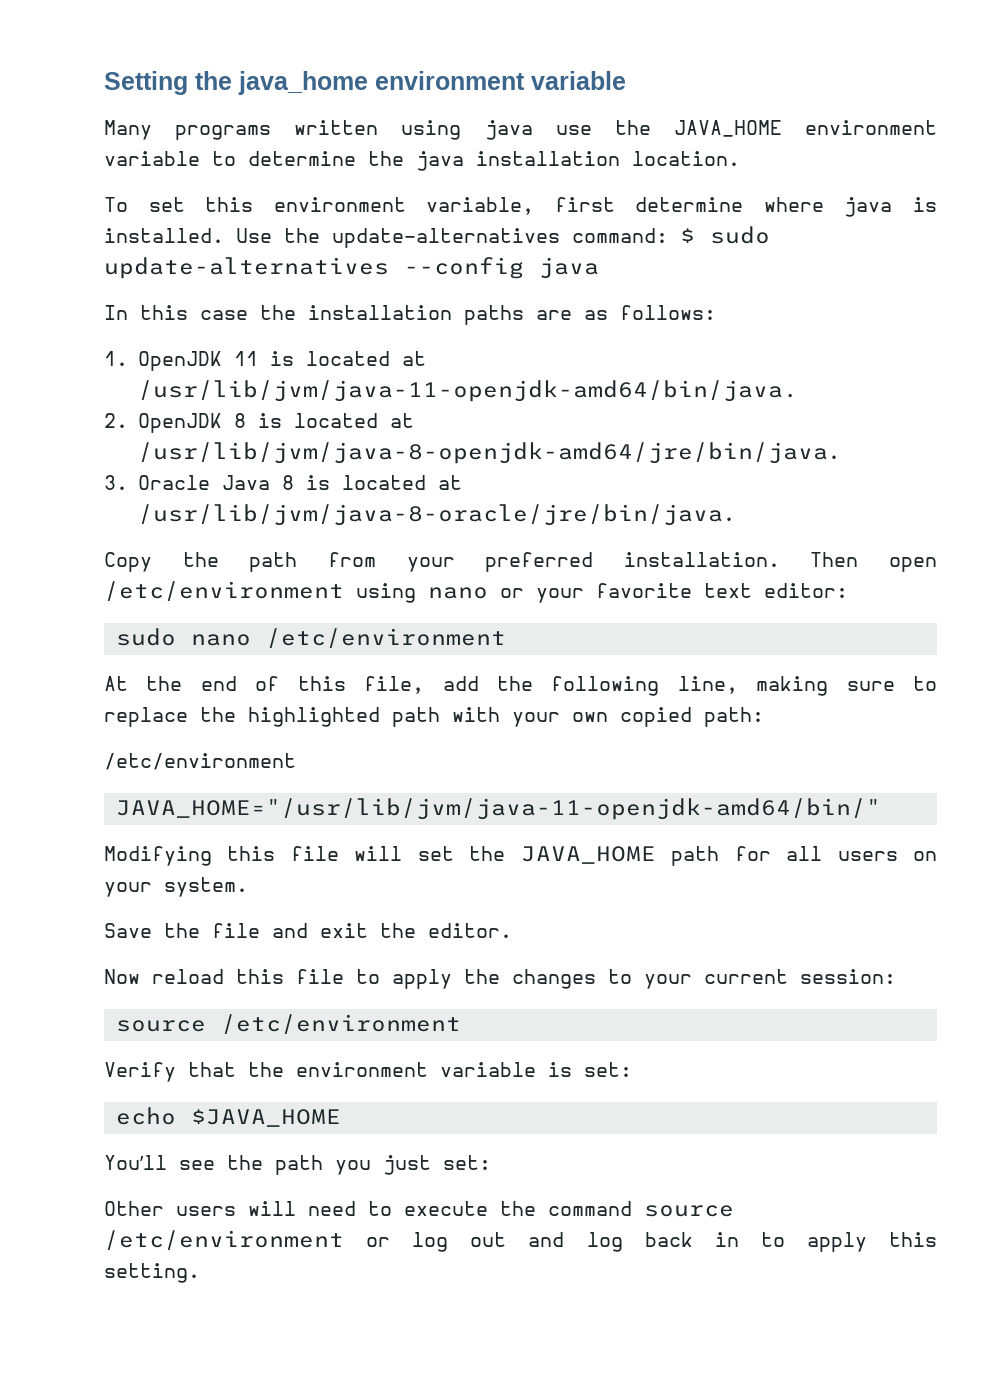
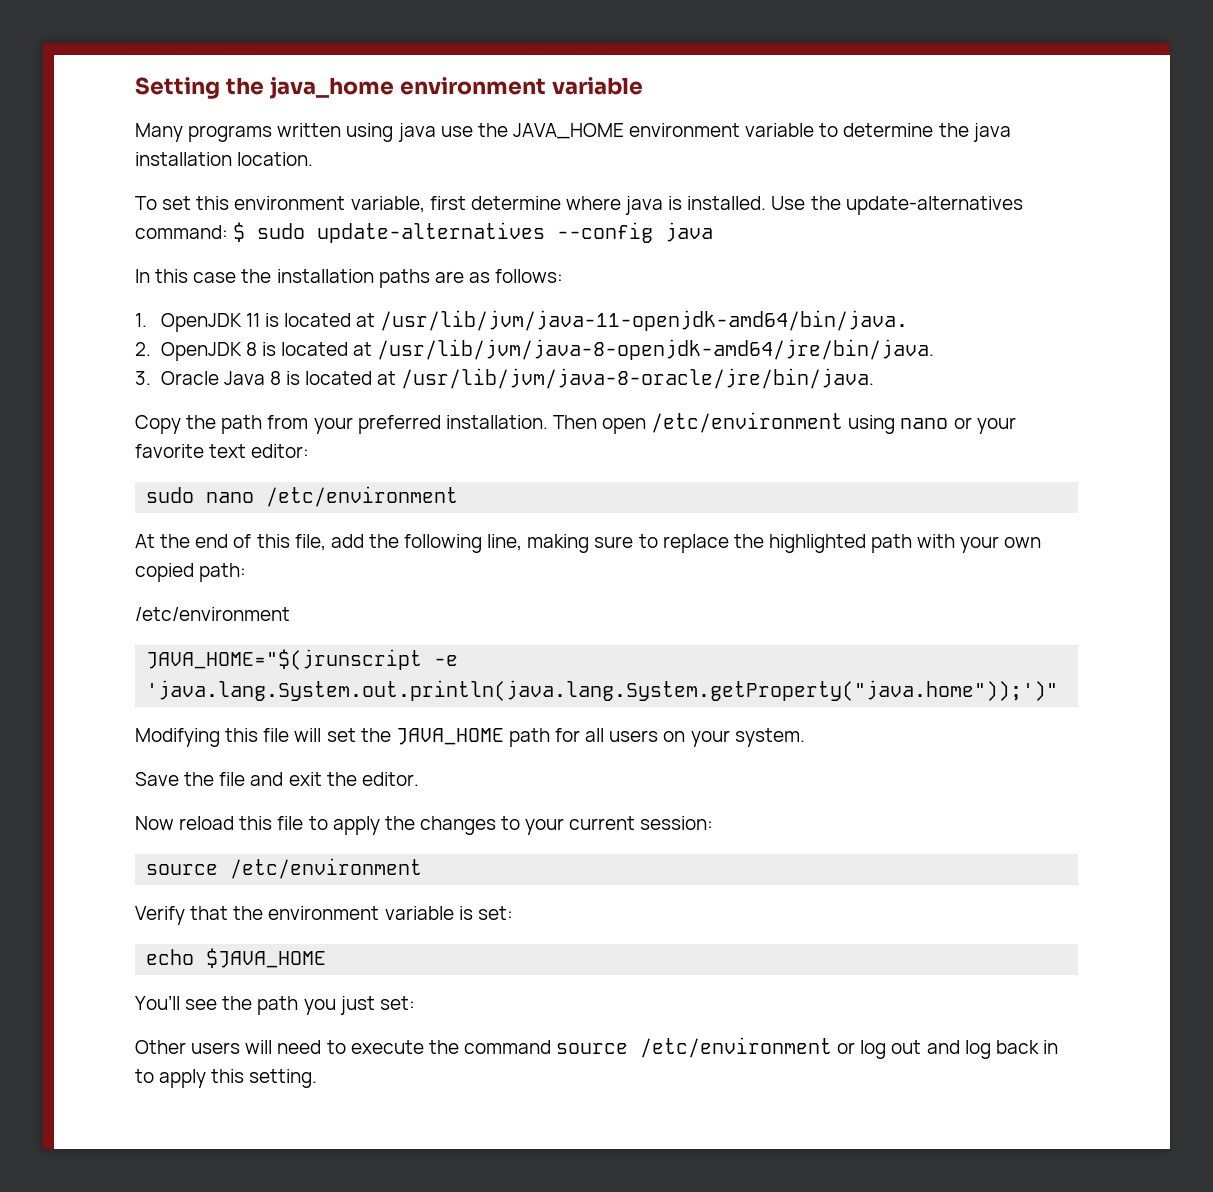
- JAVA_HOME="/usr/lib/jvm/java-11-openjdk-amd64/bin/"
+ JAVA_HOME="$(jrunscript -e 'java.lang.System.out.println(java.lang.System.getProperty("java.home"));')"

